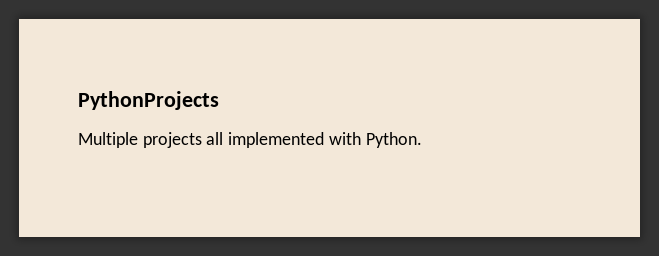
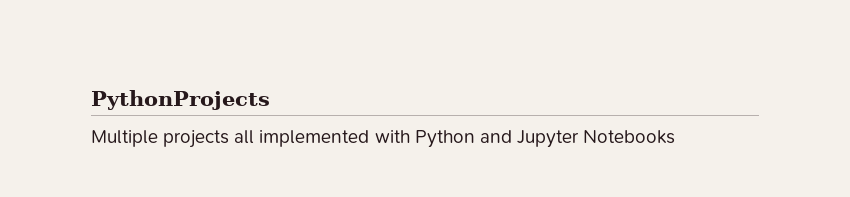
- Multiple projects all implemented with Python.
+ Multiple projects all implemented with Python and Jupyter Notebooks

